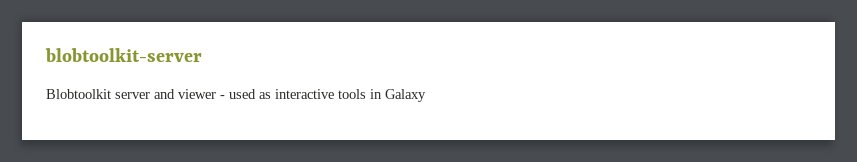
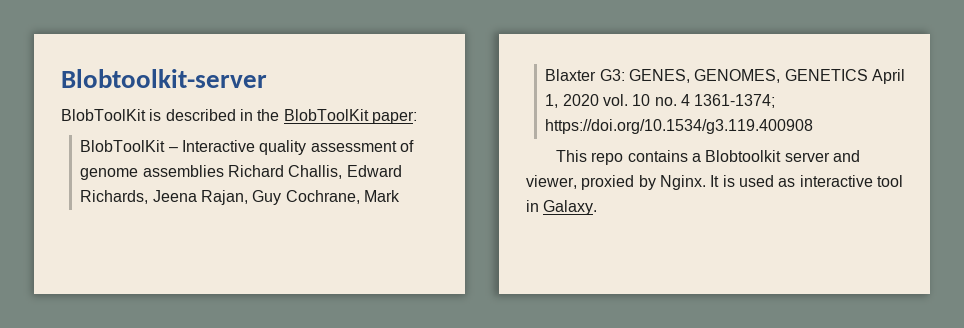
- blobtoolkit-server
- Blobtoolkit server and viewer - used as interactive tools in Galaxy
+ Blobtoolkit-server
+ BlobToolKit is described in the BlobToolKit paper:
+ BlobToolKit – Interactive quality assessment of genome assemblies Richard Challis, Edward Richards, Jeena Rajan, Guy Cochrane, Mark Blaxter G3: GENES, GENOMES, GENETICS April 1, 2020 vol. 10 no. 4 1361-1374; https://doi.org/10.1534/g3.119.400908
+ This repo contains a Blobtoolkit server and viewer, proxied by Nginx. It is used as interactive tool in Galaxy.

